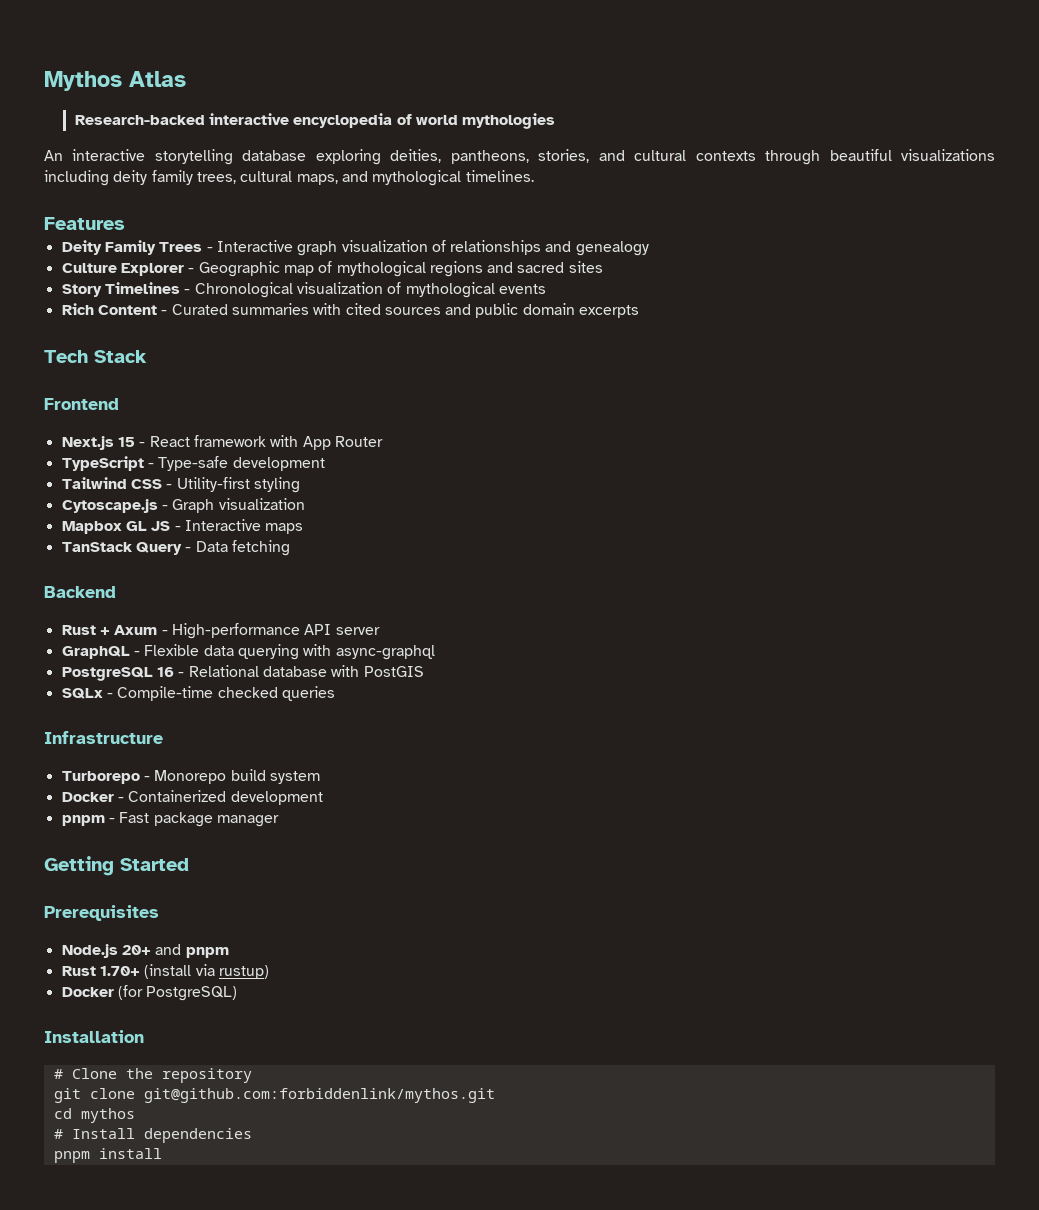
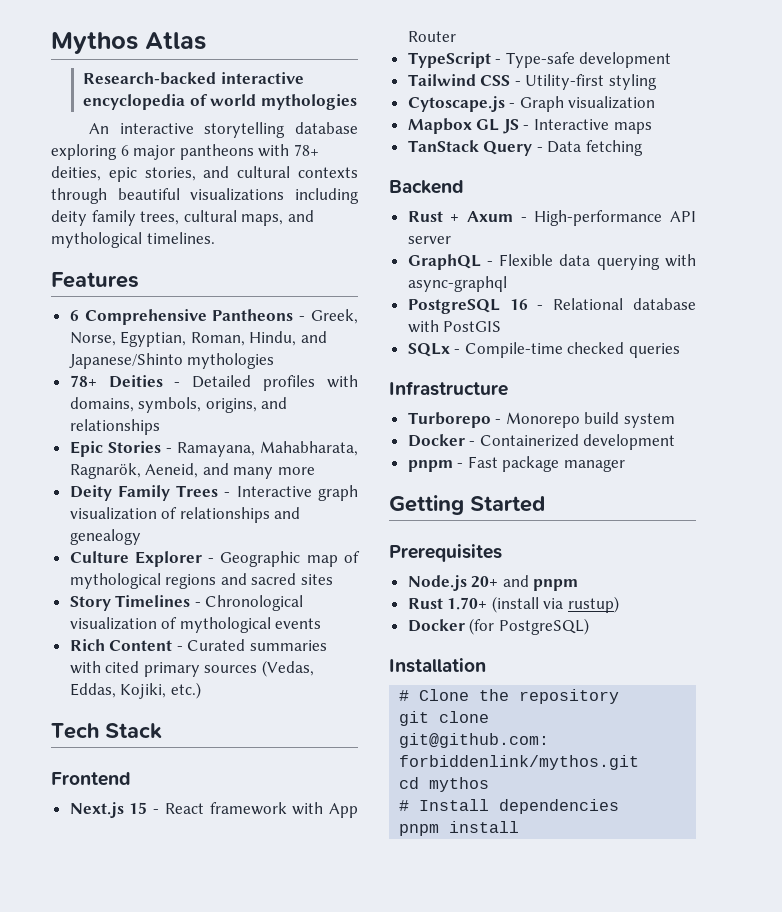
- An interactive storytelling database exploring deities, pantheons, stories, and cultural contexts through beautiful visualizations including deity family trees, cultural maps, and mythological timelines.
+ An interactive storytelling database exploring 6 major pantheons with 78+ deities, epic stories, and cultural contexts through beautiful visualizations including deity family trees, cultural maps, and mythological timelines.
+ 6 Comprehensive Pantheons - Greek, Norse, Egyptian, Roman, Hindu, and Japanese/Shinto mythologies
+ 78+ Deities - Detailed profiles with domains, symbols, origins, and relationships
+ Epic Stories - Ramayana, Mahabharata, Ragnarök, Aeneid, and many more
- Rich Content - Curated summaries with cited sources and public domain excerpts
+ Rich Content - Curated summaries with cited primary sources (Vedas, Eddas, Kojiki, etc.)

